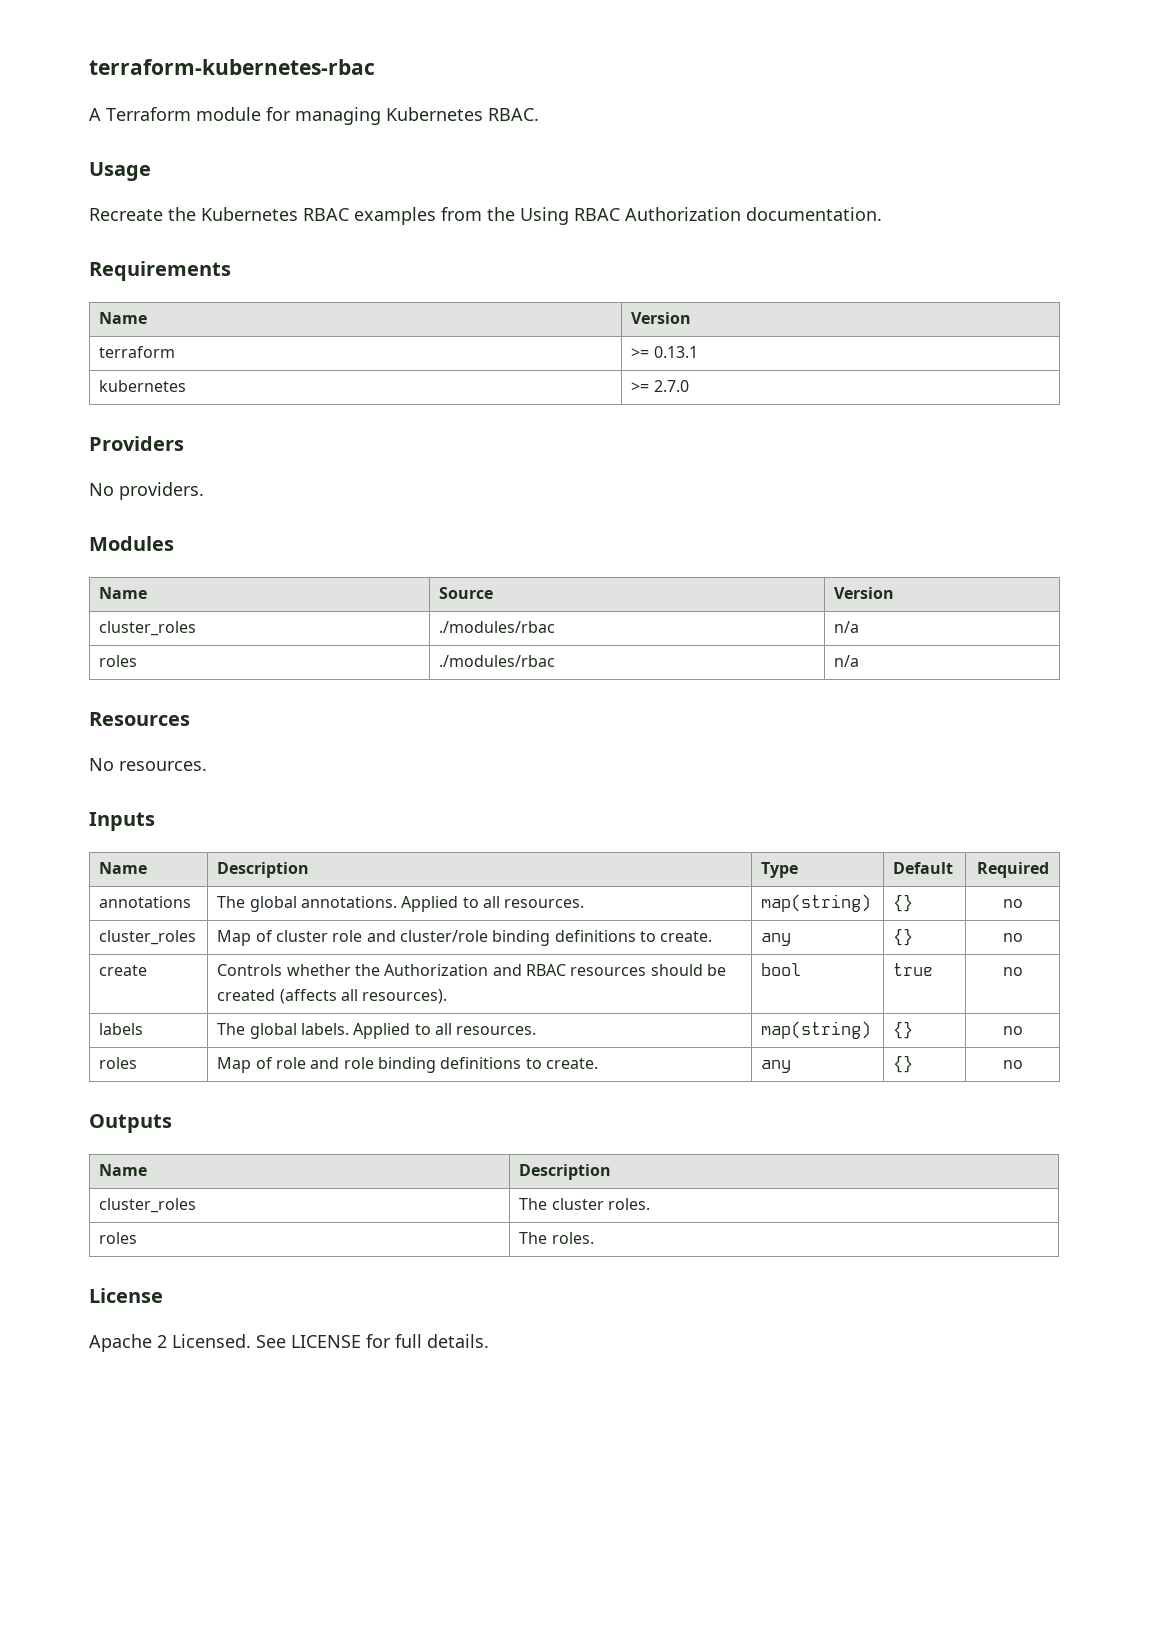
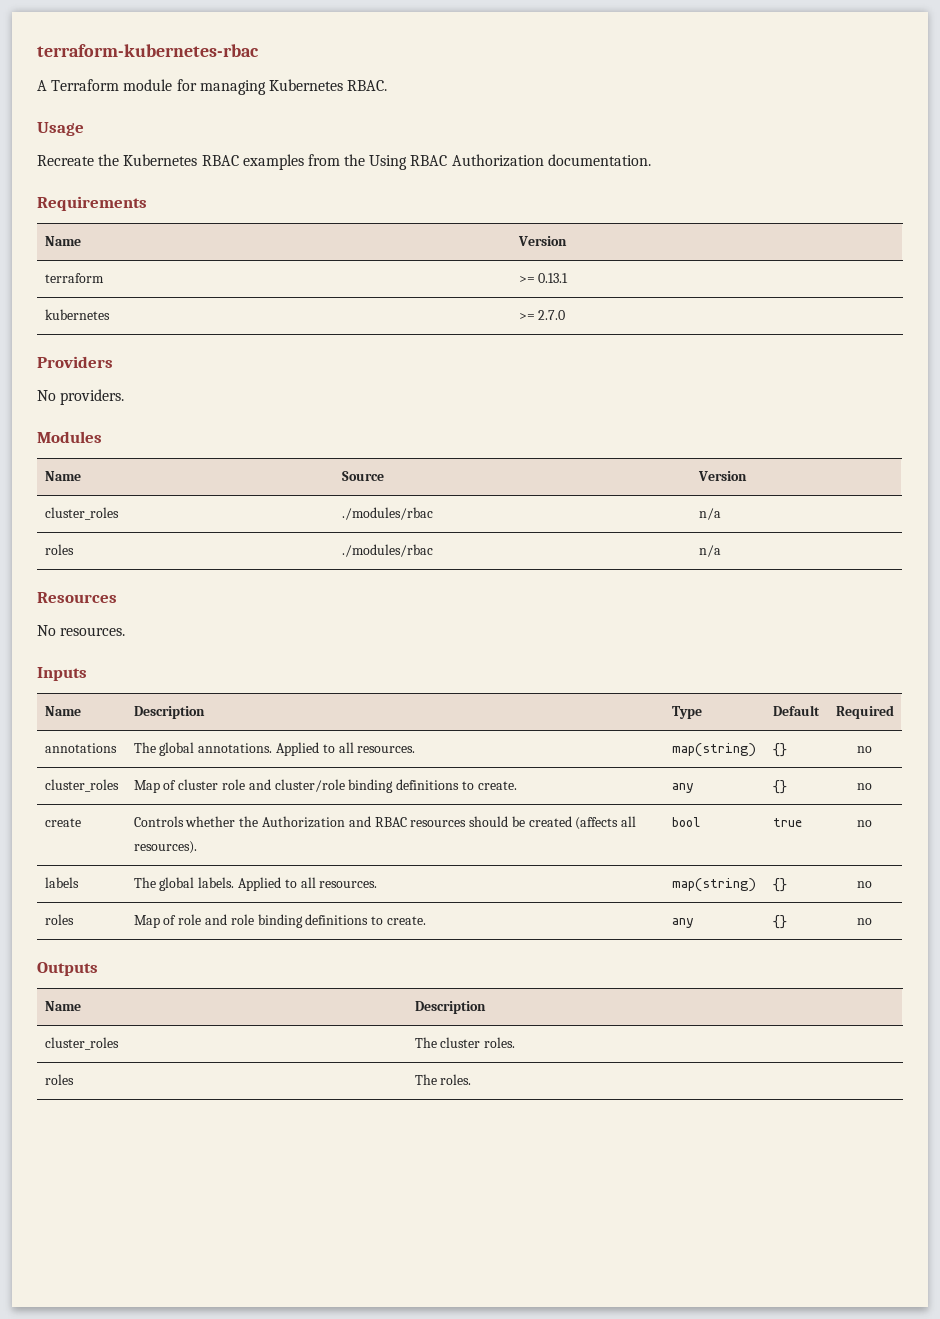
- License
- Apache 2 Licensed. See LICENSE for full details.

